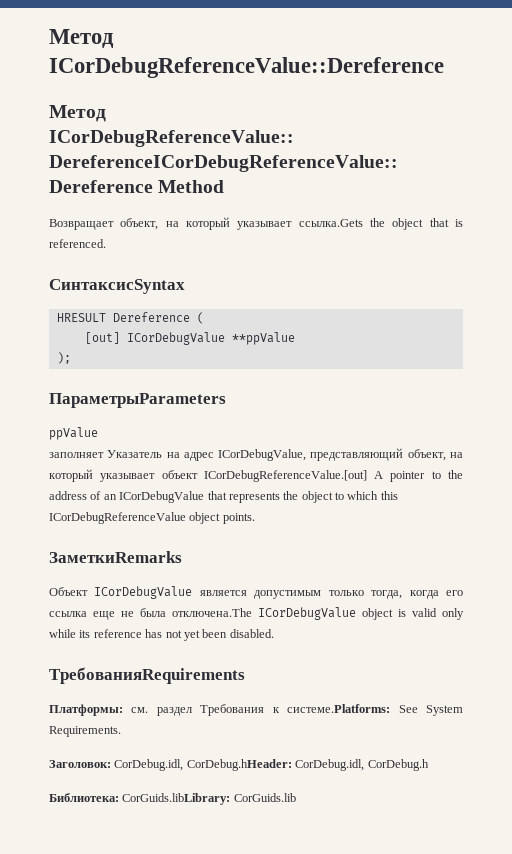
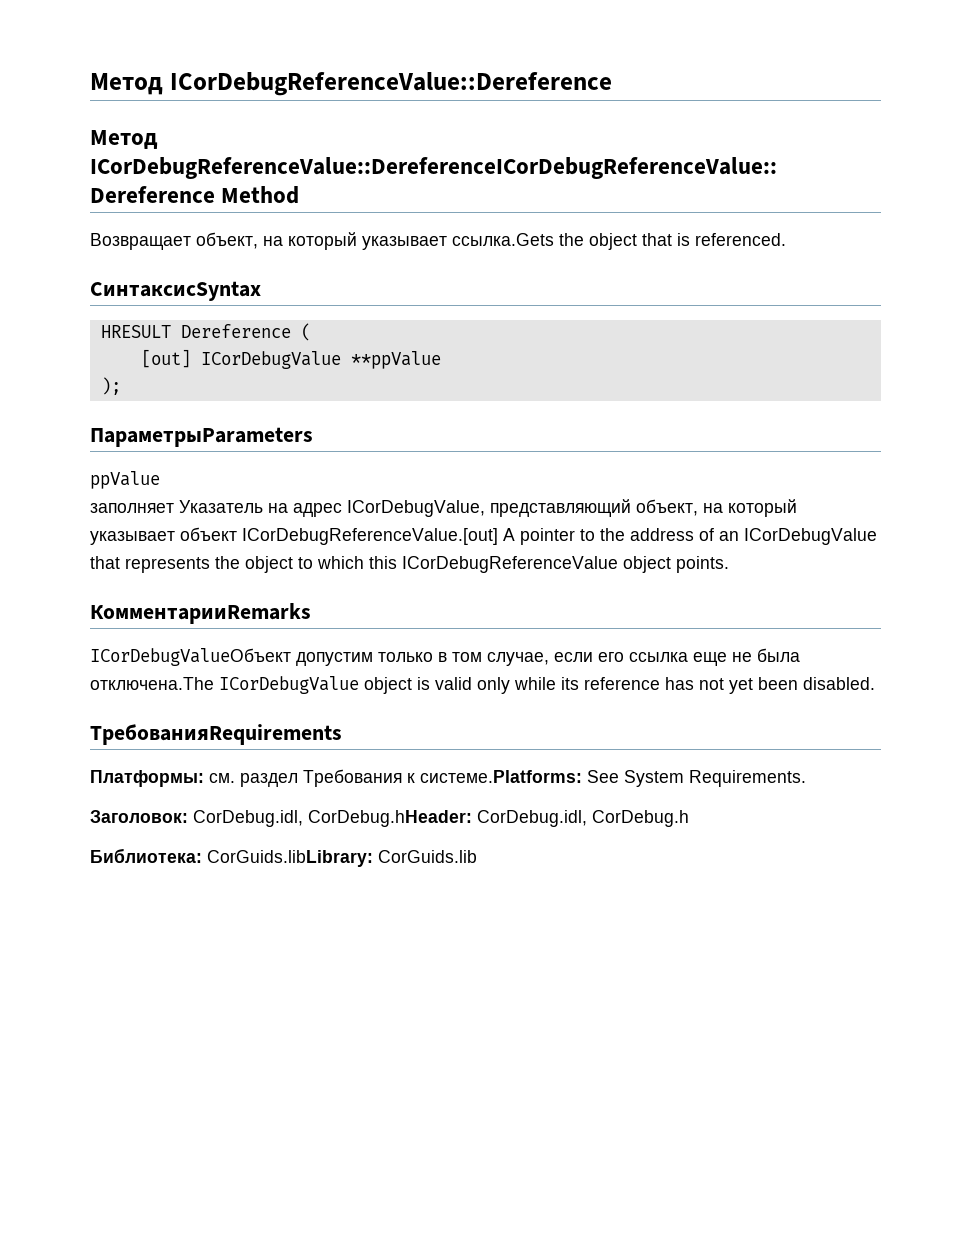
- ЗаметкиRemarks
- Объект ICorDebugValue является допустимым только тогда, когда его ссылка еще не была отключена.The ICorDebugValue object is valid only while its reference has not yet been disabled.
+ КомментарииRemarks
+ ICorDebugValueОбъект допустим только в том случае, если его ссылка еще не была отключена.The ICorDebugValue object is valid only while its reference has not yet been disabled.

